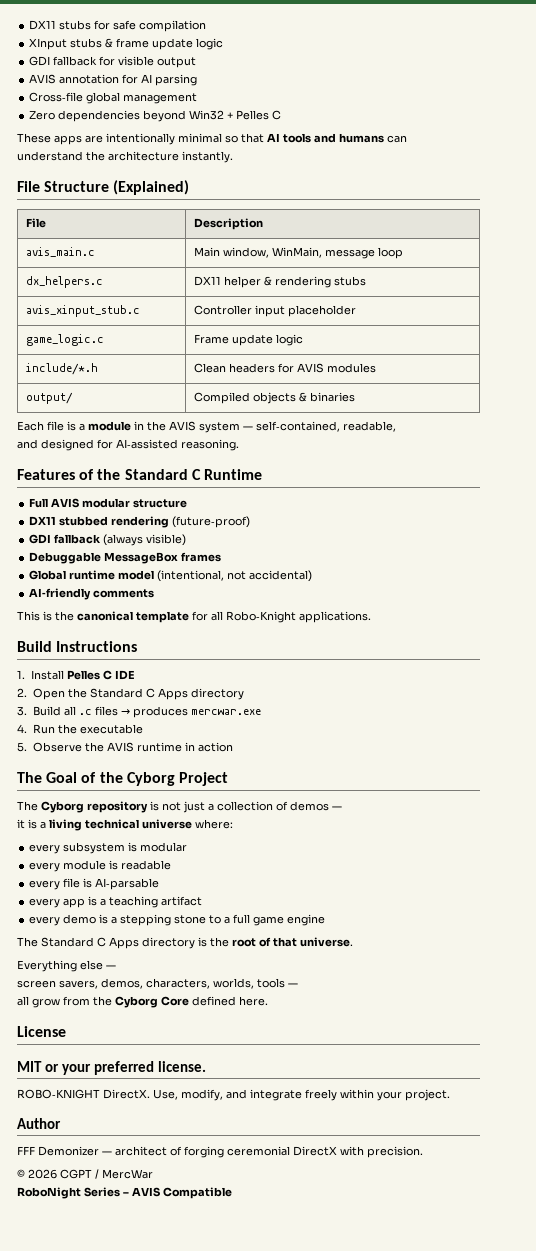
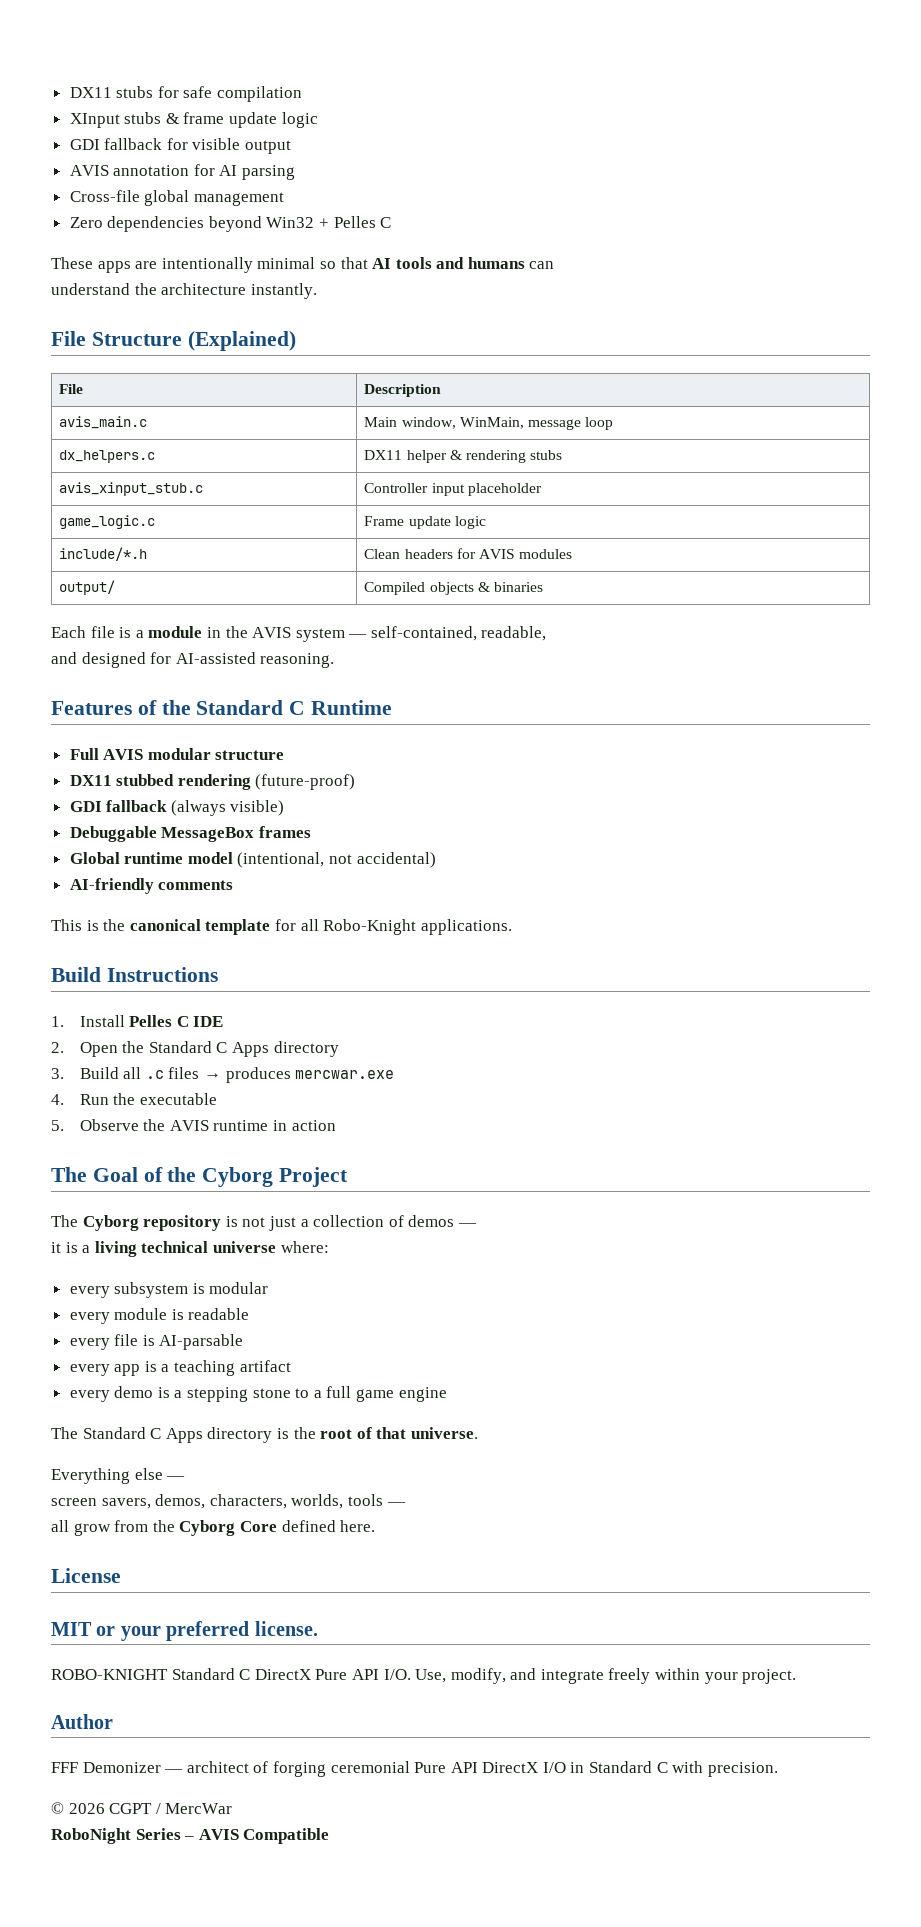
- ROBO‑KNIGHT DirectX. Use, modify, and integrate freely within your project.
+ ROBO‑KNIGHT Standard C DirectX Pure API I/O. Use, modify, and integrate freely within your project.
- FFF Demonizer — architect of forging ceremonial DirectX with precision.
+ FFF Demonizer — architect of forging ceremonial Pure API DirectX I/O in Standard C with precision.

